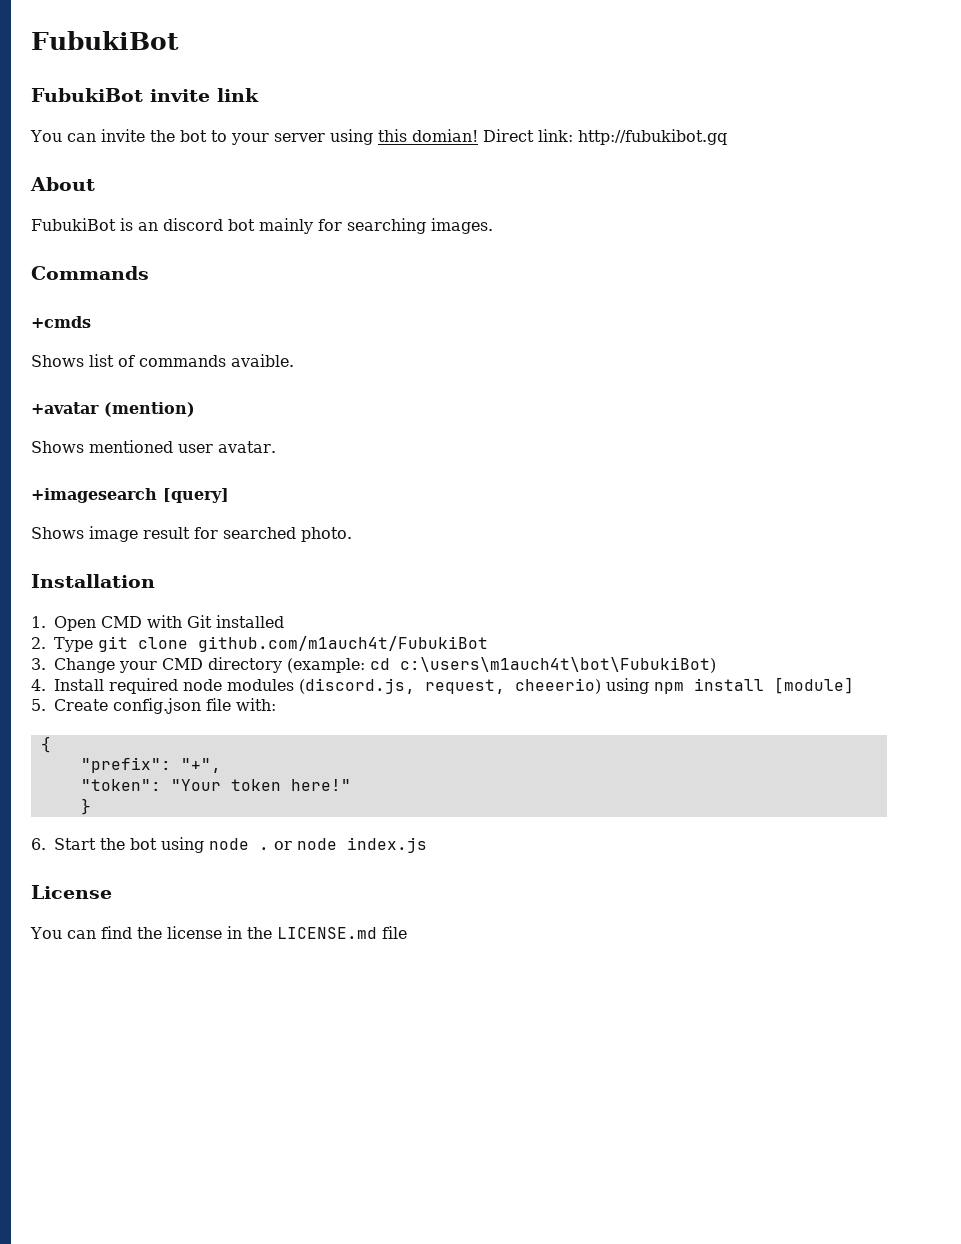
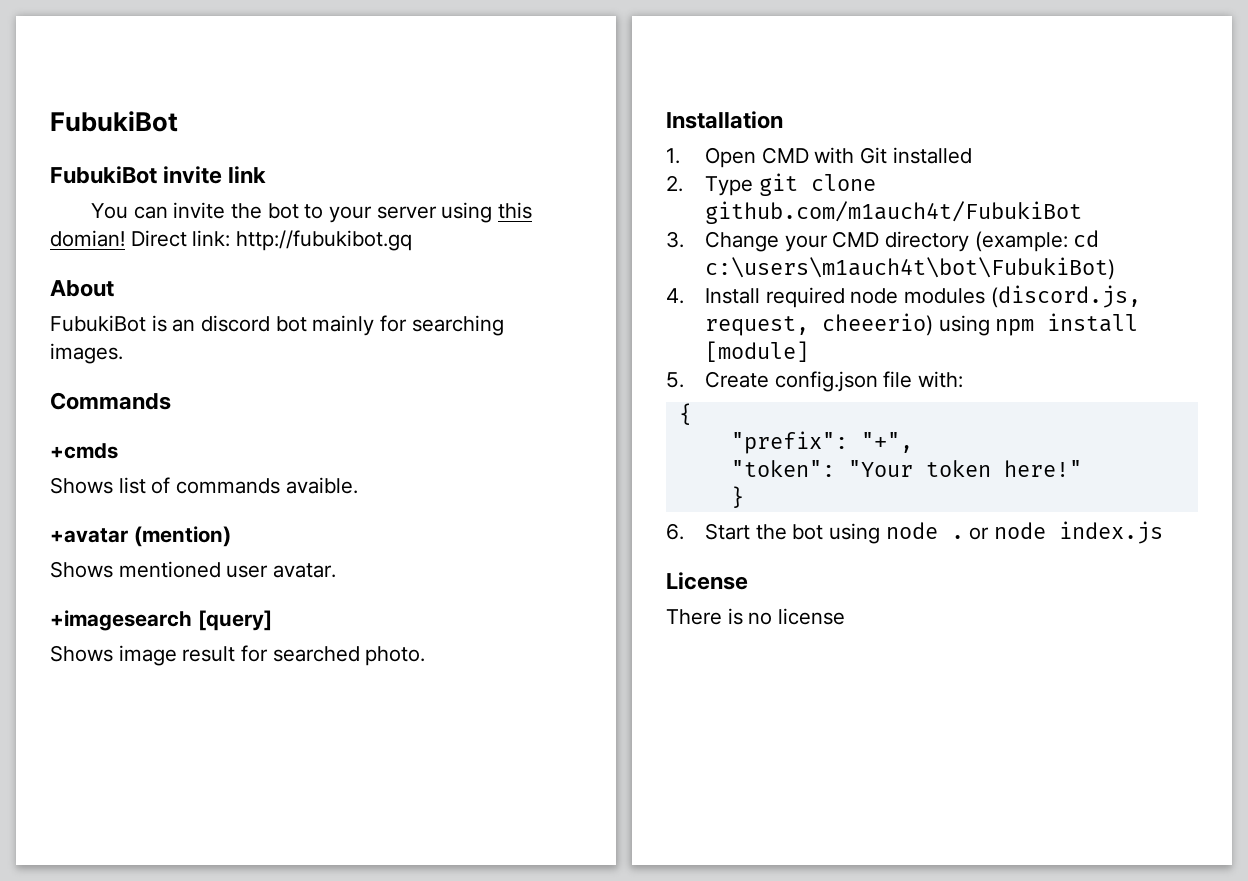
- You can find the license in the LICENSE.md file
+ There is no license

